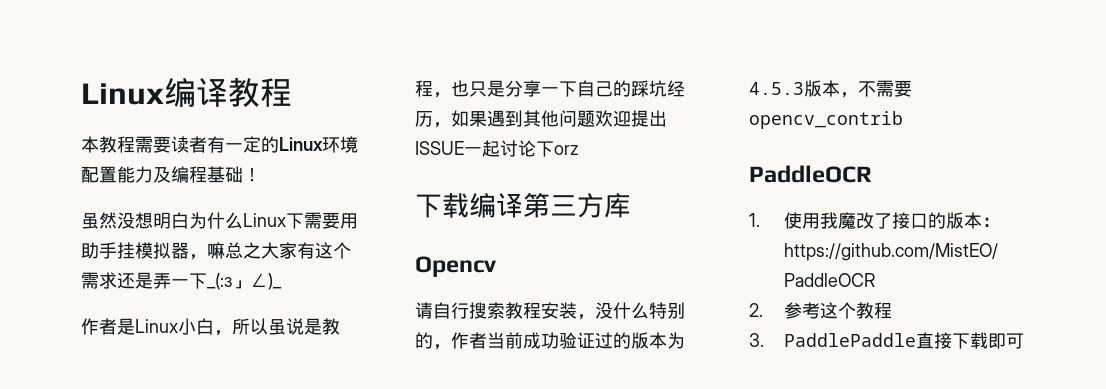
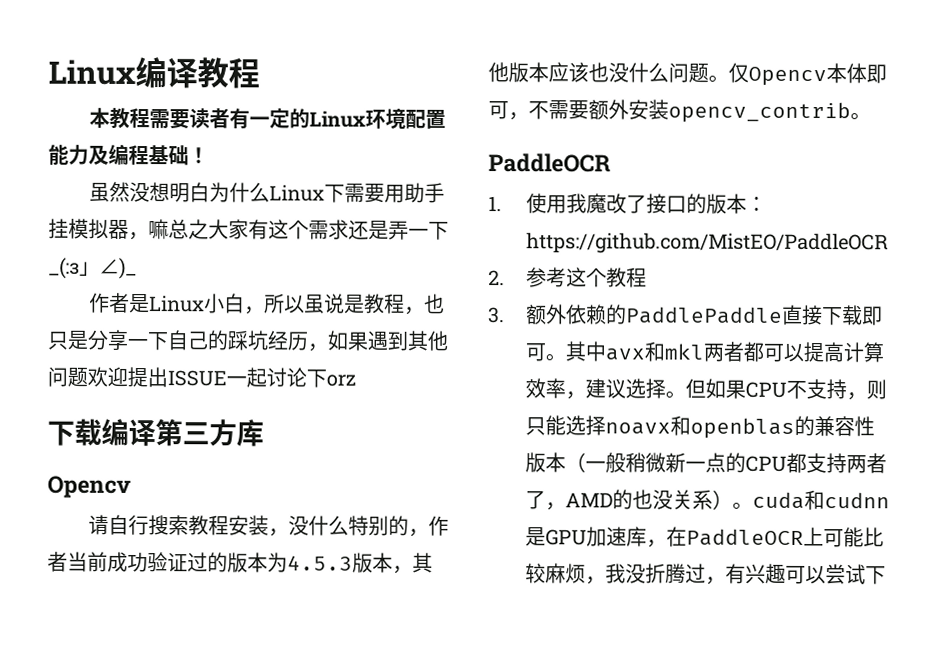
- 请自行搜索教程安装，没什么特别的，作者当前成功验证过的版本为4.5.3版本，不需要opencv_contrib
+ 请自行搜索教程安装，没什么特别的，作者当前成功验证过的版本为4.5.3版本，其他版本应该也没什么问题。仅Opencv本体即可，不需要额外安装opencv_contrib。
- 3. PaddlePaddle直接下载即可
+ 3.额外依赖的PaddlePaddle直接下载即可。其中avx和mkl两者都可以提高计算效率，建议选择。但如果CPU不支持，则只能选择noavx和openblas的兼容性版本（一般稍微新一点的CPU都支持两者了，AMD的也没关系）。cuda和cudnn是GPU加速库，在PaddleOCR上可能比较麻烦，我没折腾过，有兴趣可以尝试下

